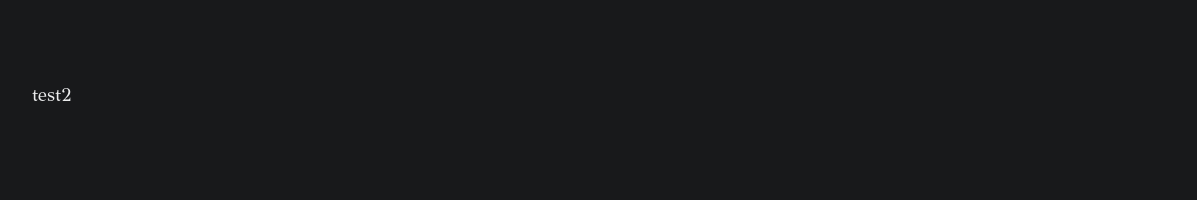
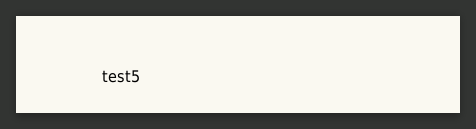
- test2
+ test5

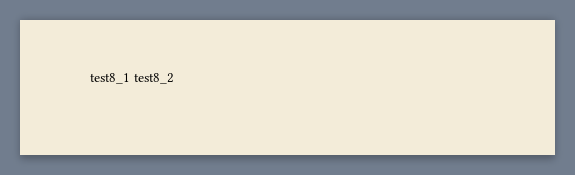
- test5
+ test8_1 test8_2

